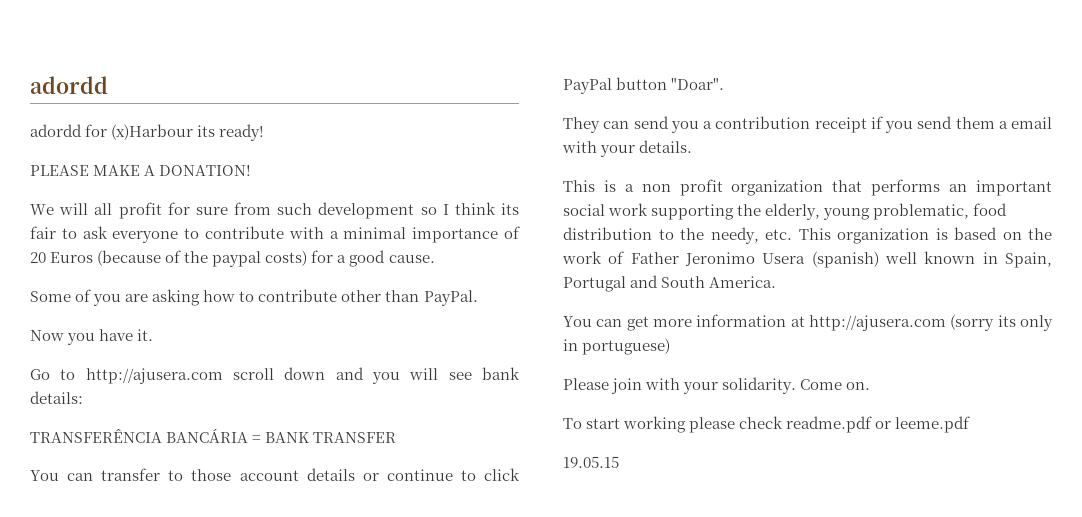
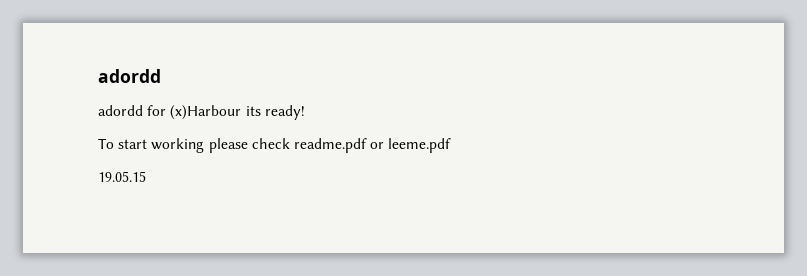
- PLEASE MAKE A DONATION!
- We will all profit for sure from such development so I think its fair to ask everyone to contribute with a minimal importance of 20 Euros (because of the paypal costs) for a good cause.
- Some of you are asking how to contribute other than PayPal.
- Now you have it.
- Go to http://ajusera.com scroll down and you will see bank details:
- TRANSFERÊNCIA BANCÁRIA = BANK TRANSFER
- You can transfer to those account details or continue to click PayPal button "Doar".
- They can send you a contribution receipt if you send them a email with your details.
- This is a non profit organization that performs an important social work supporting the elderly, young problematic, food distribution to the needy, etc. This organization is based on the work of Father Jeronimo Usera (spanish) well known in Spain, Portugal and South America.
- You can get more information at http://ajusera.com (sorry its only in portuguese)
- Please join with your solidarity. Come on.

